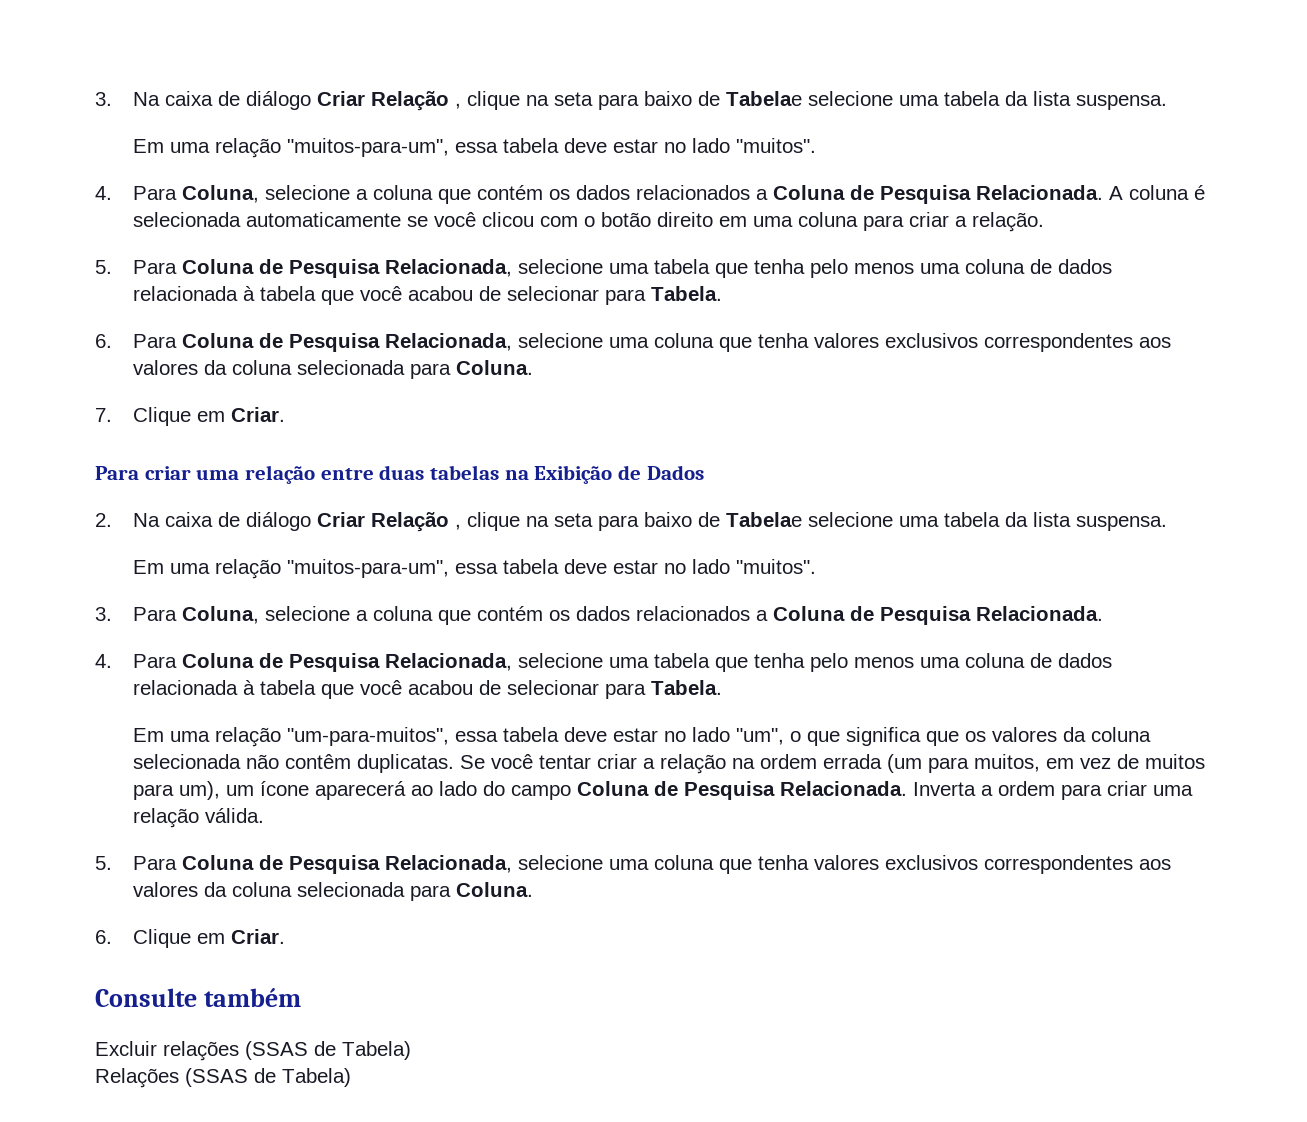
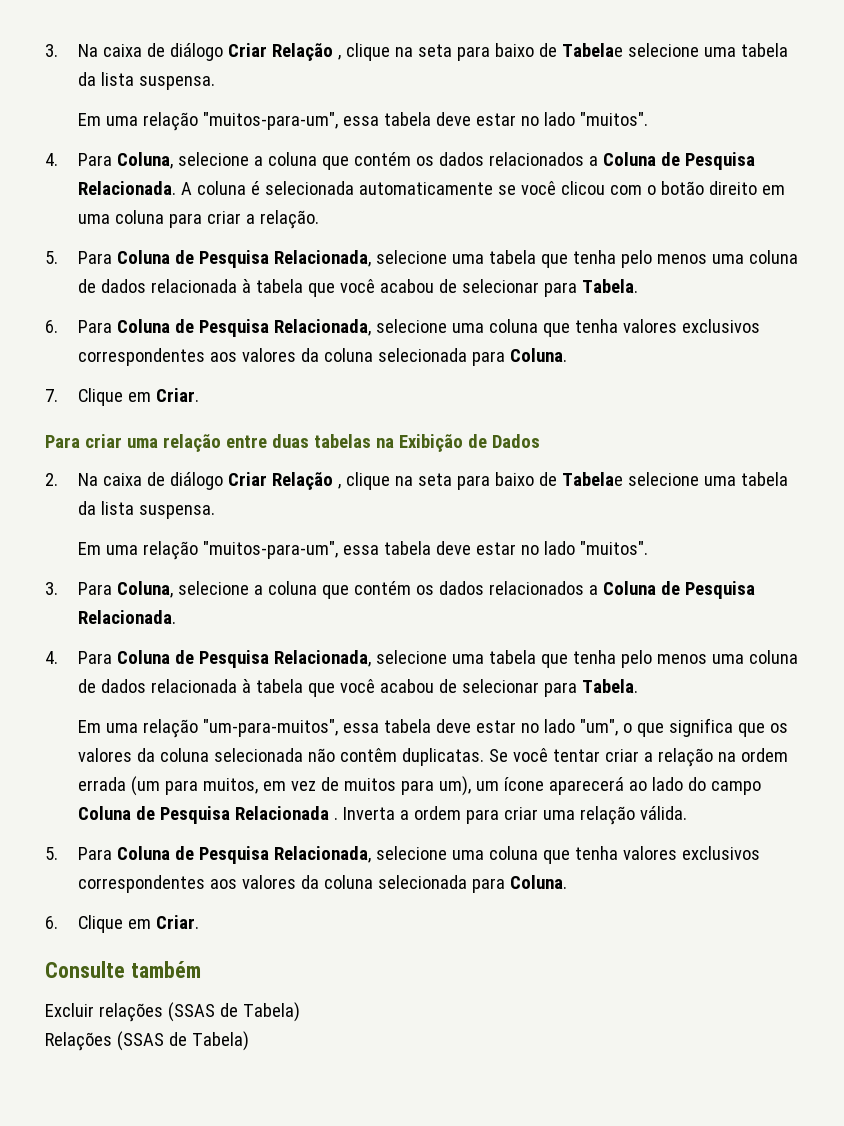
- Se você tentar criar a relação na ordem errada (um para muitos, em vez de muitos para um), um ícone aparecerá ao lado do campo Coluna de Pesquisa Relacionada.
+ Se você tentar criar a relação na ordem errada (um para muitos, em vez de muitos para um), um ícone aparecerá ao lado do campo Coluna de Pesquisa Relacionada .

